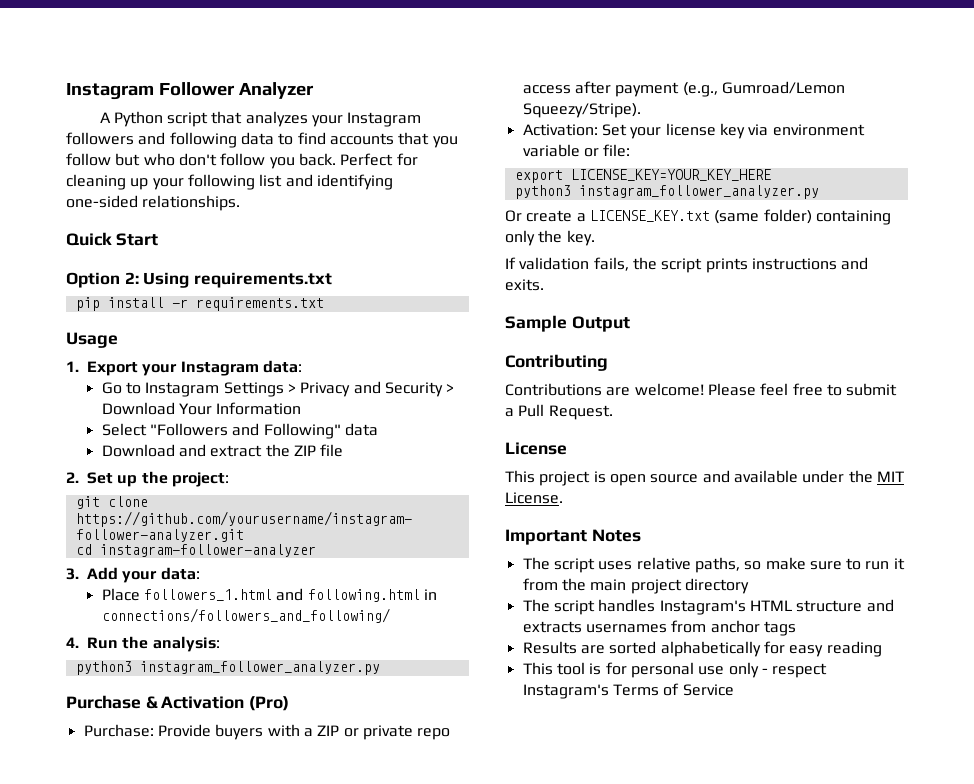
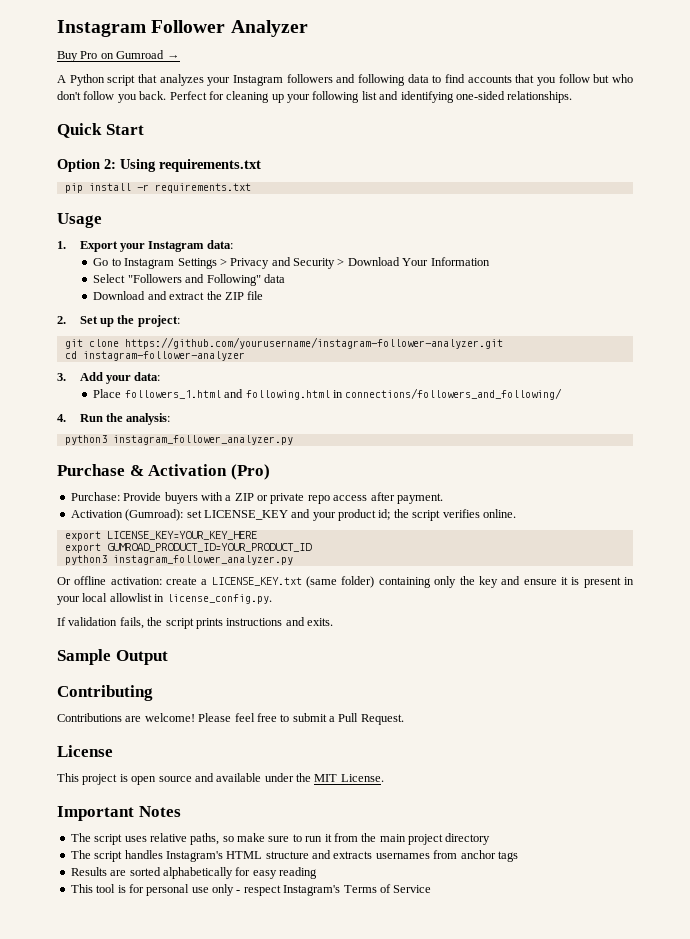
+ Buy Pro on Gumroad →
- Purchase: Provide buyers with a ZIP or private repo access after payment (e.g., Gumroad/Lemon Squeezy/Stripe).
- Activation: Set your license key via environment variable or file:
+ Purchase: Provide buyers with a ZIP or private repo access after payment.
+ Activation (Gumroad): set LICENSE_KEY and your product id; the script verifies online.
+ export GUMROAD_PRODUCT_ID=YOUR_PRODUCT_ID
- Or create a LICENSE_KEY.txt (same folder) containing only the key.
+ Or offline activation: create a LICENSE_KEY.txt (same folder) containing only the key and ensure it is present in your local allowlist in license_config.py.

